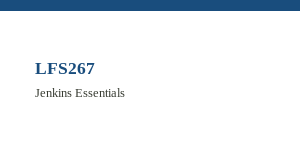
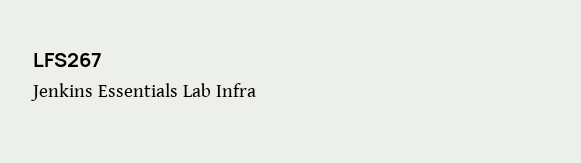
- Jenkins Essentials
+ Jenkins Essentials Lab Infra

